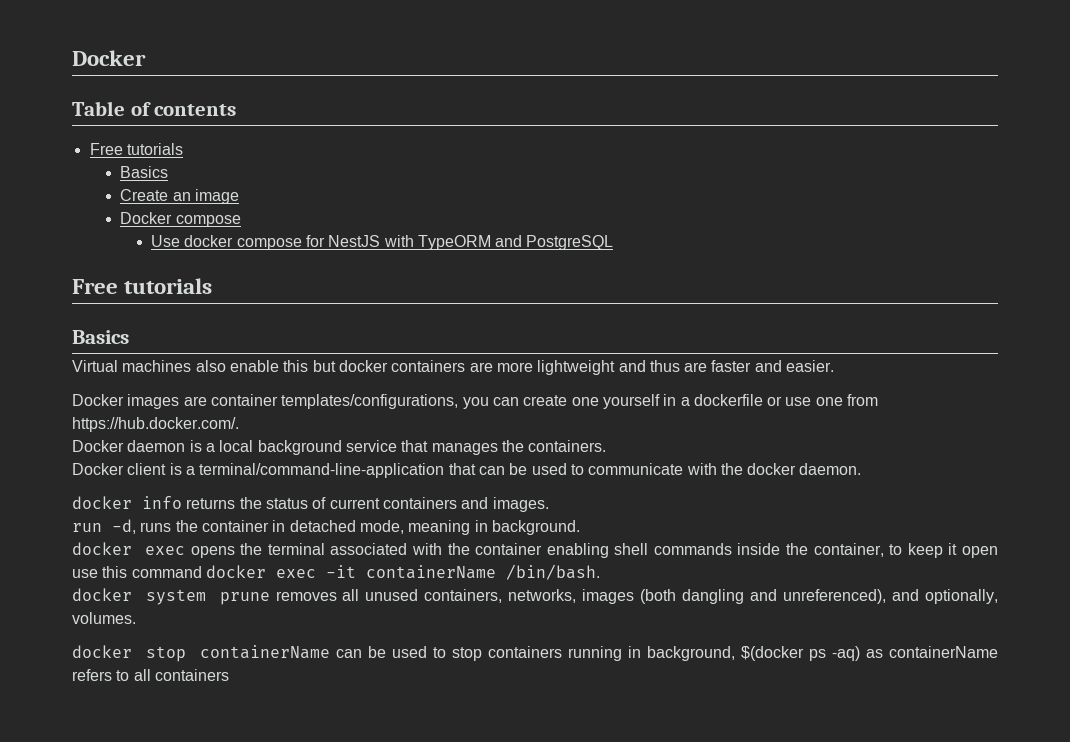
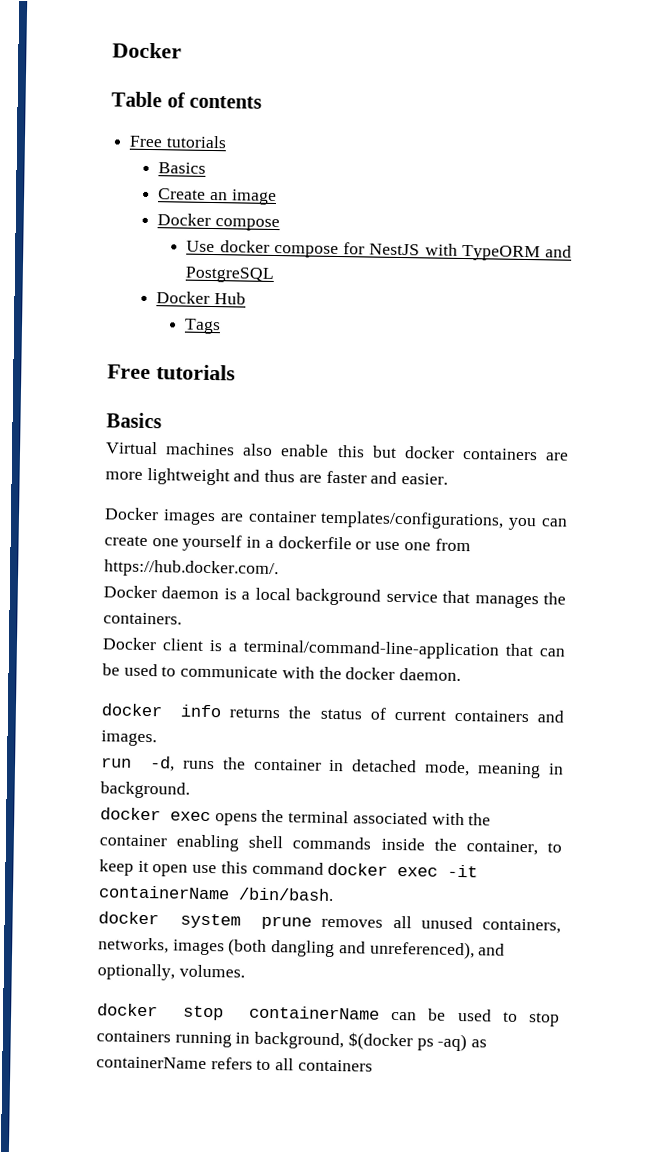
+ Docker Hub
+ Tags

